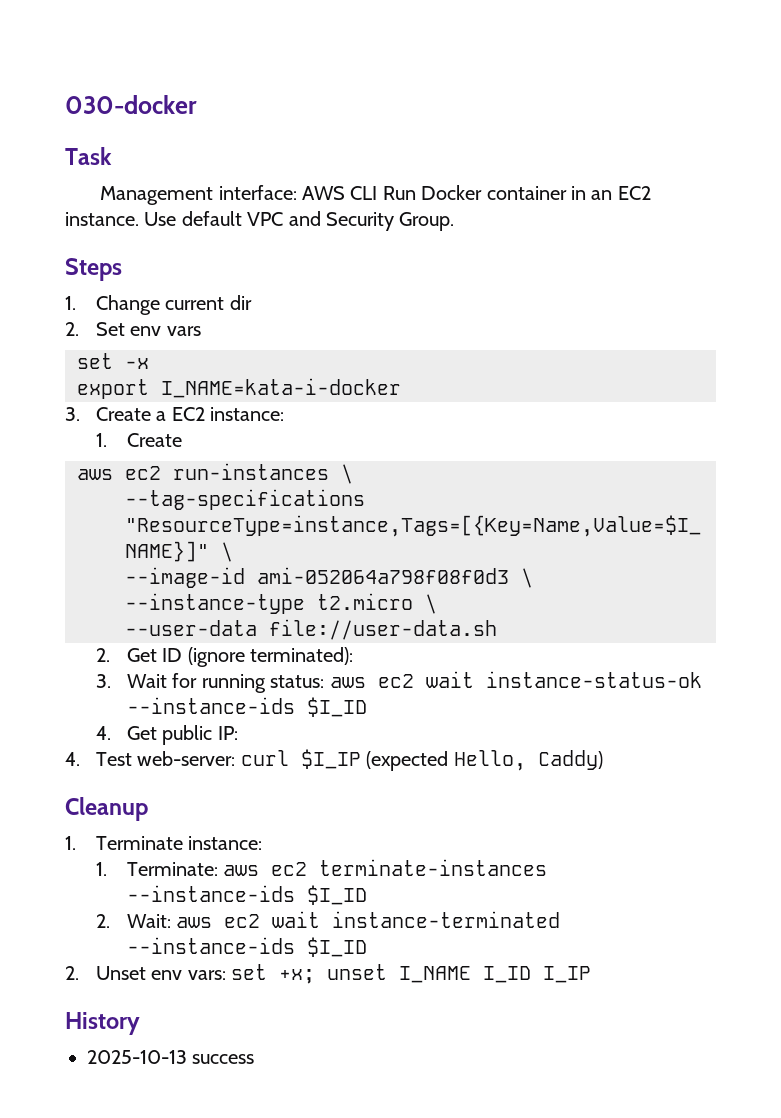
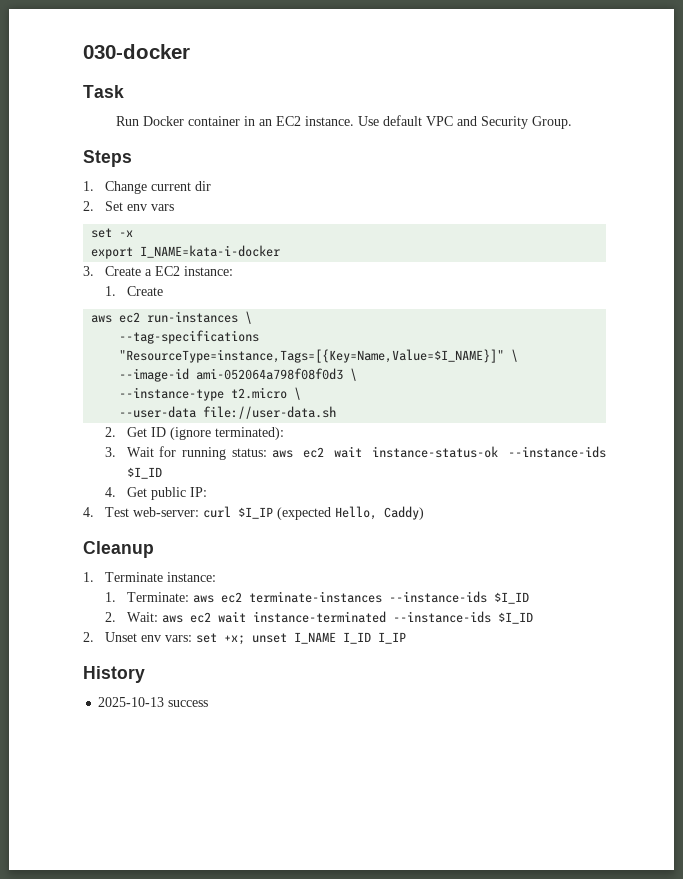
- Management interface: AWS CLI Run Docker container in an EC2 instance.
+ Run Docker container in an EC2 instance.

